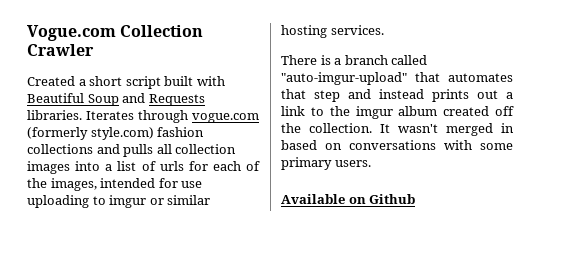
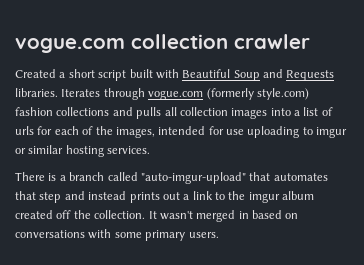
- Vogue.com Collection Crawler
+ vogue.com collection crawler
- Available on Github

